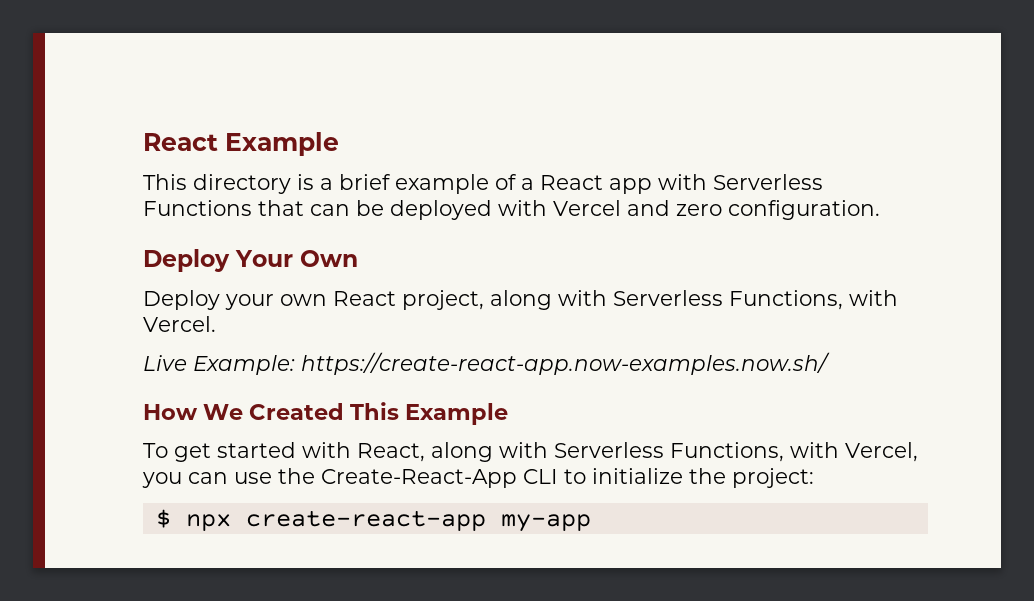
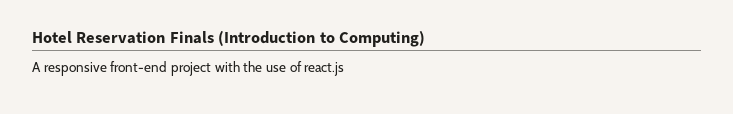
- React Example
- This directory is a brief example of a React app with Serverless Functions that can be deployed with Vercel and zero configuration.
- Deploy Your Own
- Deploy your own React project, along with Serverless Functions, with Vercel.
- Live Example: https://create-react-app.now-examples.now.sh/
- How We Created This Example
- To get started with React, along with Serverless Functions, with Vercel, you can use the Create-React-App CLI to initialize the project:
- $ npx create-react-app my-app
+ Hotel Reservation Finals (Introduction to Computing)
+ A responsive front-end project with the use of react.js

